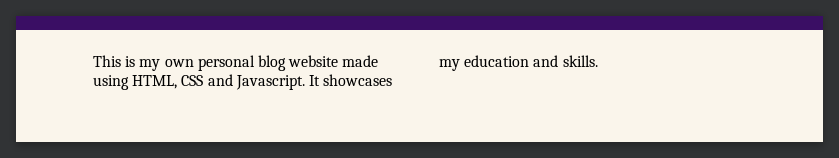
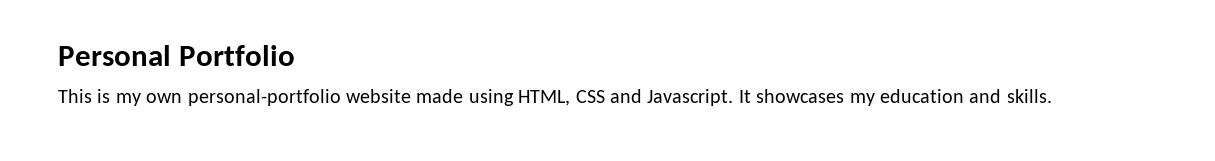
+ Personal Portfolio
- This is my own personal blog website made using HTML, CSS and Javascript.
+ This is my own personal-portfolio website made using HTML, CSS and Javascript.

